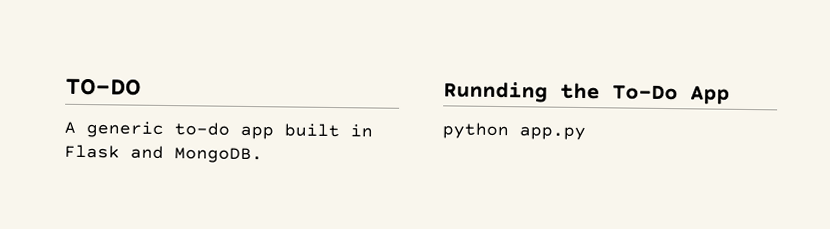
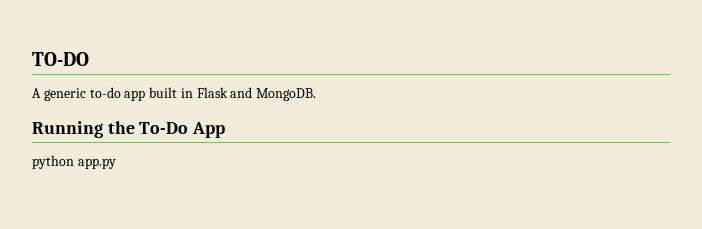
- Runnding the To-Do App
+ Running the To-Do App

